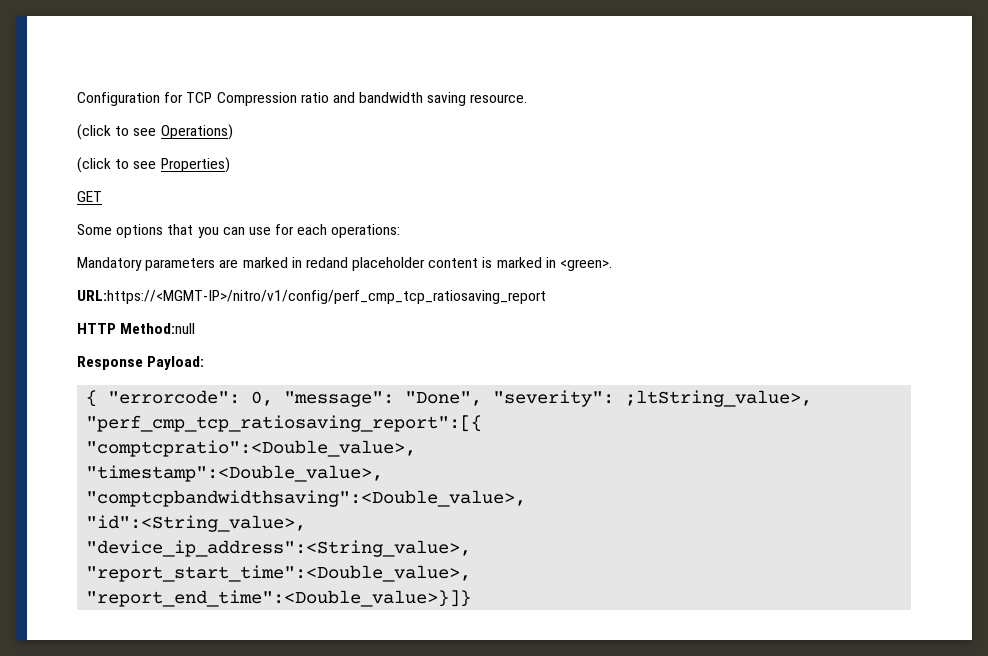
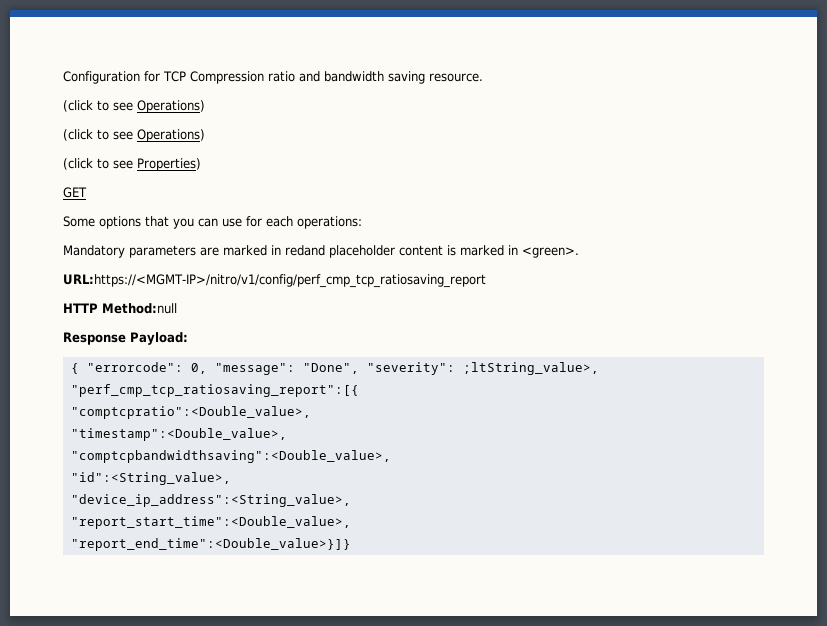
  Configuration for TCP Compression ratio and bandwidth saving resource.
+ (click to see Operations)

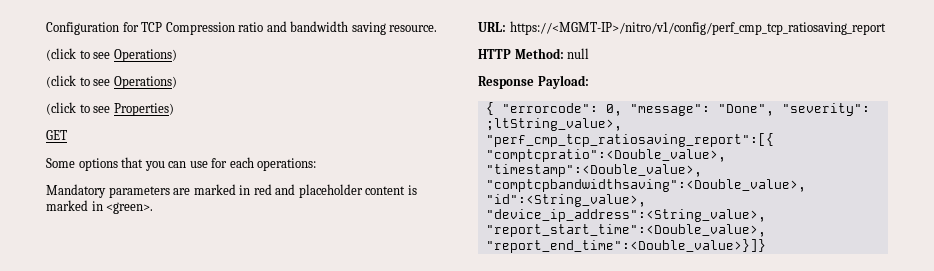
- Mandatory parameters are marked in redand placeholder content is marked in <green>.
+ Mandatory parameters are marked in red and placeholder content is marked in <green>.
- URL:https://<MGMT-IP>/nitro/v1/config/perf_cmp_tcp_ratiosaving_report
+ URL: https://<MGMT-IP>/nitro/v1/config/perf_cmp_tcp_ratiosaving_report
- HTTP Method:null
+ HTTP Method: null

